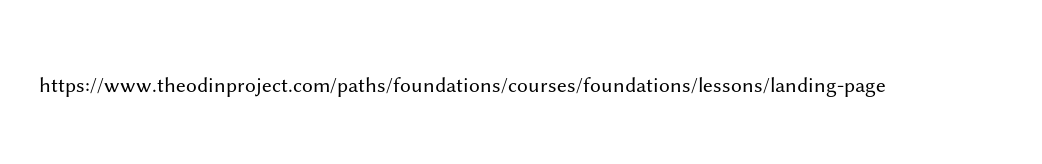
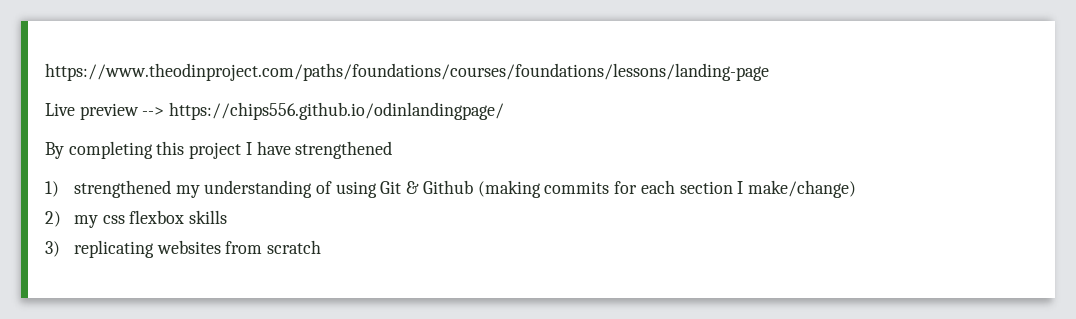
+ Live preview --> https://chips556.github.io/odinlandingpage/
+ By completing this project I have strengthened
+ 1) strengthened my understanding of using Git & Github (making commits for each section I make/change)
+ 2) my css flexbox skills
+ 3) replicating websites from scratch

